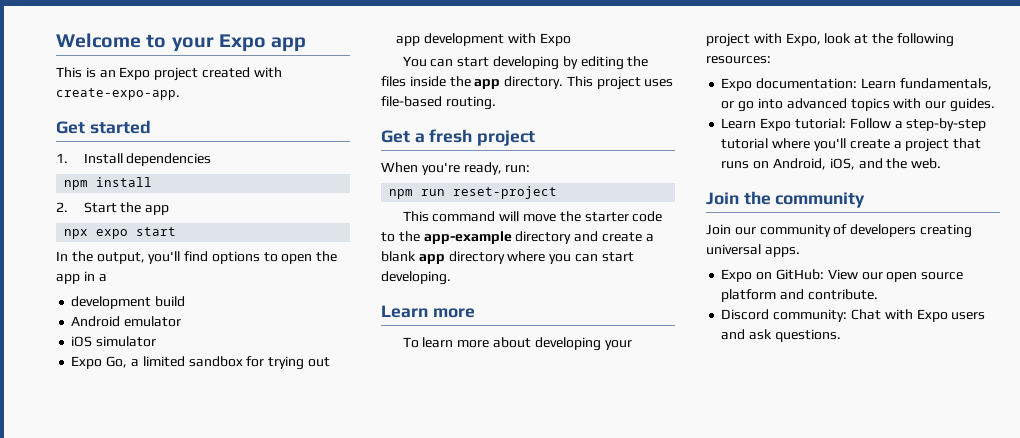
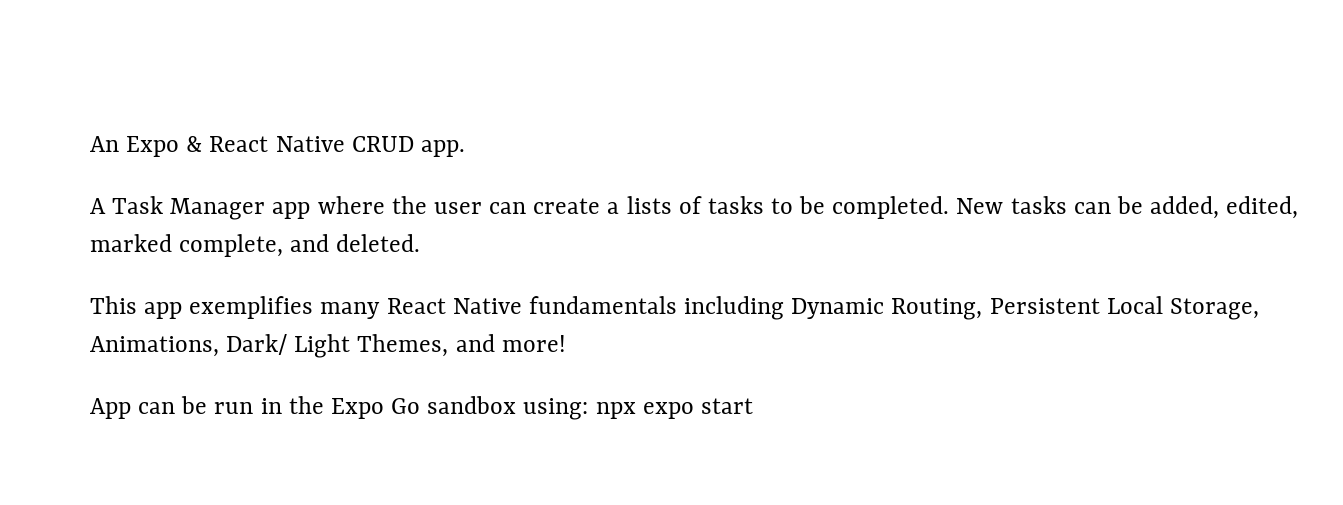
- Welcome to your Expo app
- This is an Expo project created with create-expo-app.
- Get started
- 1. Install dependencies
- npm install
- 2. Start the app
- npx expo start
- In the output, you'll find options to open the app in a
- development build
- Android emulator
- iOS simulator
- Expo Go, a limited sandbox for trying out app development with Expo
- You can start developing by editing the files inside the app directory. This project uses file-based routing.
- Get a fresh project
- When you're ready, run:
- npm run reset-project
- This command will move the starter code to the app-example directory and create a blank app directory where you can start developing.
- Learn more
- To learn more about developing your project with Expo, look at the following resources:
- Expo documentation: Learn fundamentals, or go into advanced topics with our guides.
- Learn Expo tutorial: Follow a step-by-step tutorial where you'll create a project that runs on Android, iOS, and the web.
- Join the community
- Join our community of developers creating universal apps.
- Expo on GitHub: View our open source platform and contribute.
- Discord community: Chat with Expo users and ask questions.
+ An Expo & React Native CRUD app.
+ A Task Manager app where the user can create a lists of tasks to be completed. New tasks can be added, edited, marked complete, and deleted.
+ This app exemplifies many React Native fundamentals including Dynamic Routing, Persistent Local Storage, Animations, Dark/ Light Themes, and more!
+ App can be run in the Expo Go sandbox using: npx expo start

